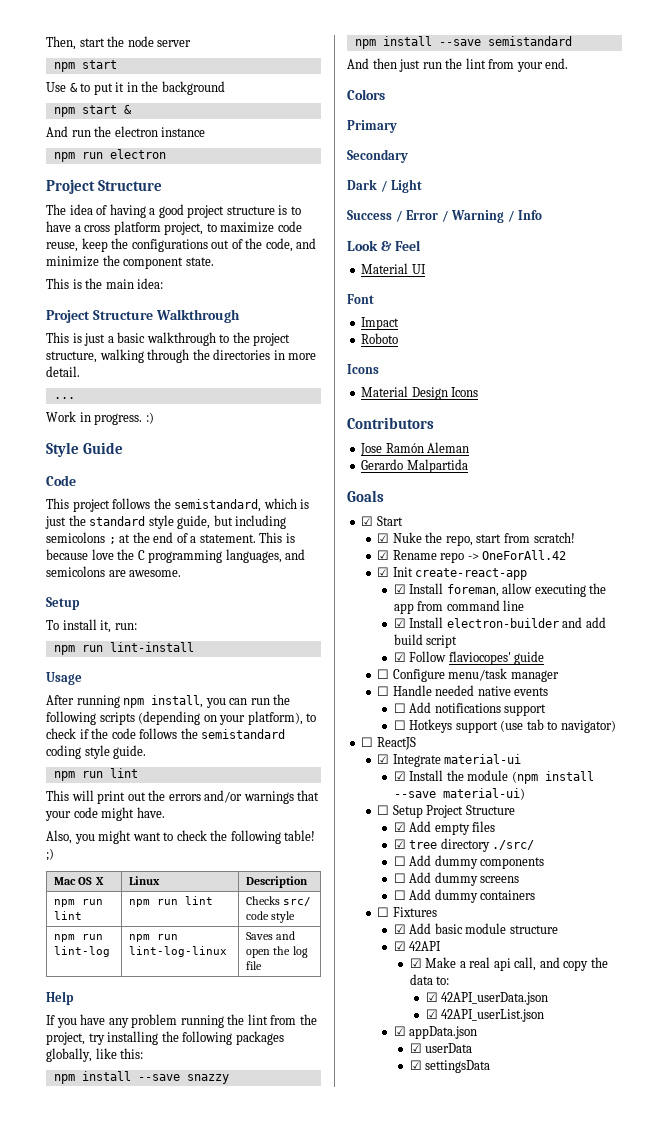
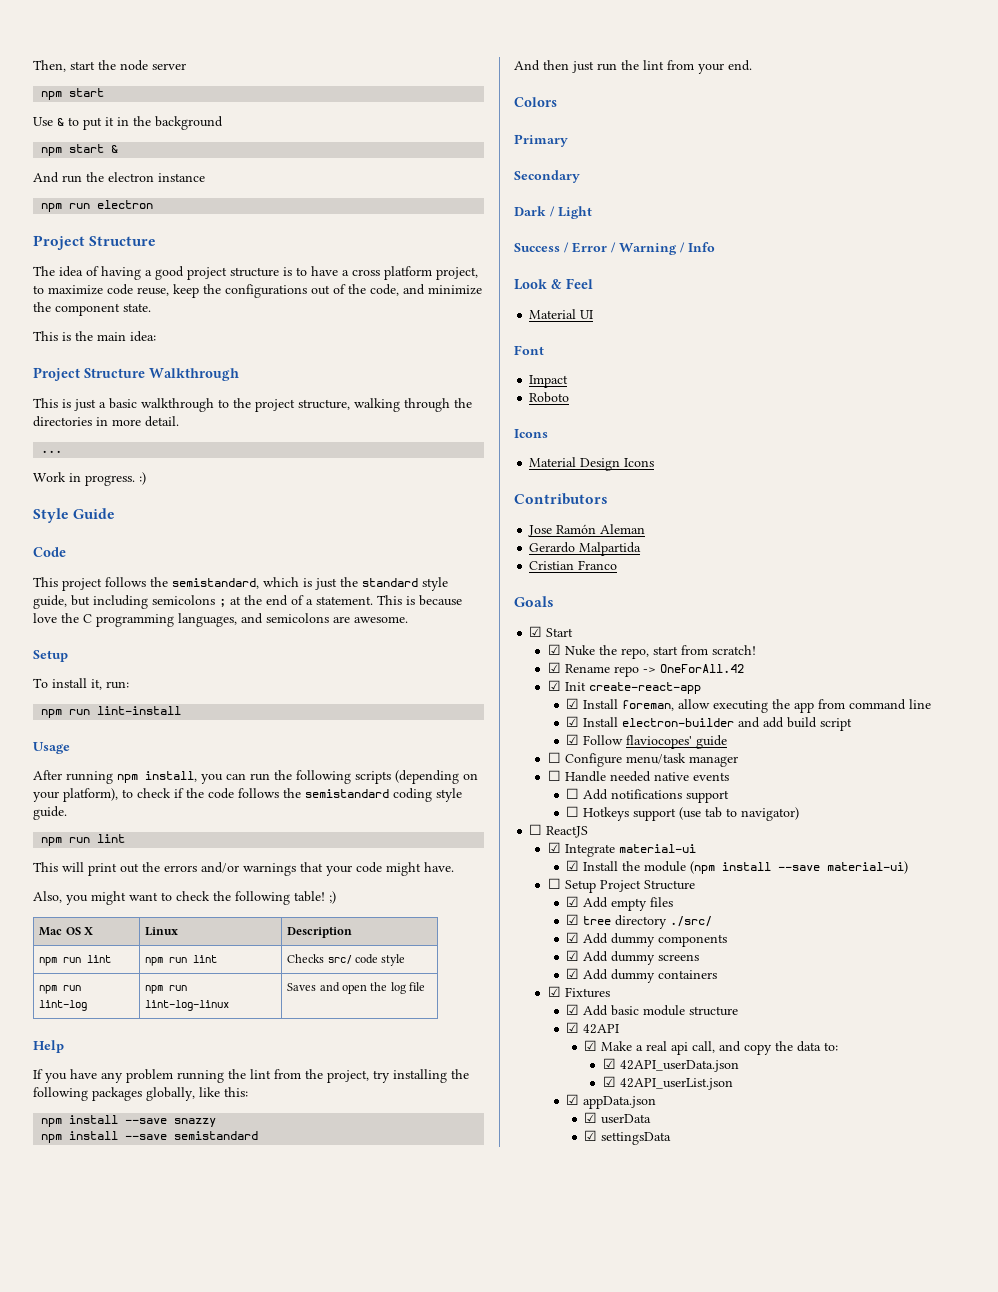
+ Cristian Franco
- ☐ Add dummy components
+ ☑ Add dummy components
- ☐ Add dummy screens
+ ☑ Add dummy screens
- ☐ Add dummy containers
+ ☑ Add dummy containers
- ☐ Fixtures
+ ☑ Fixtures

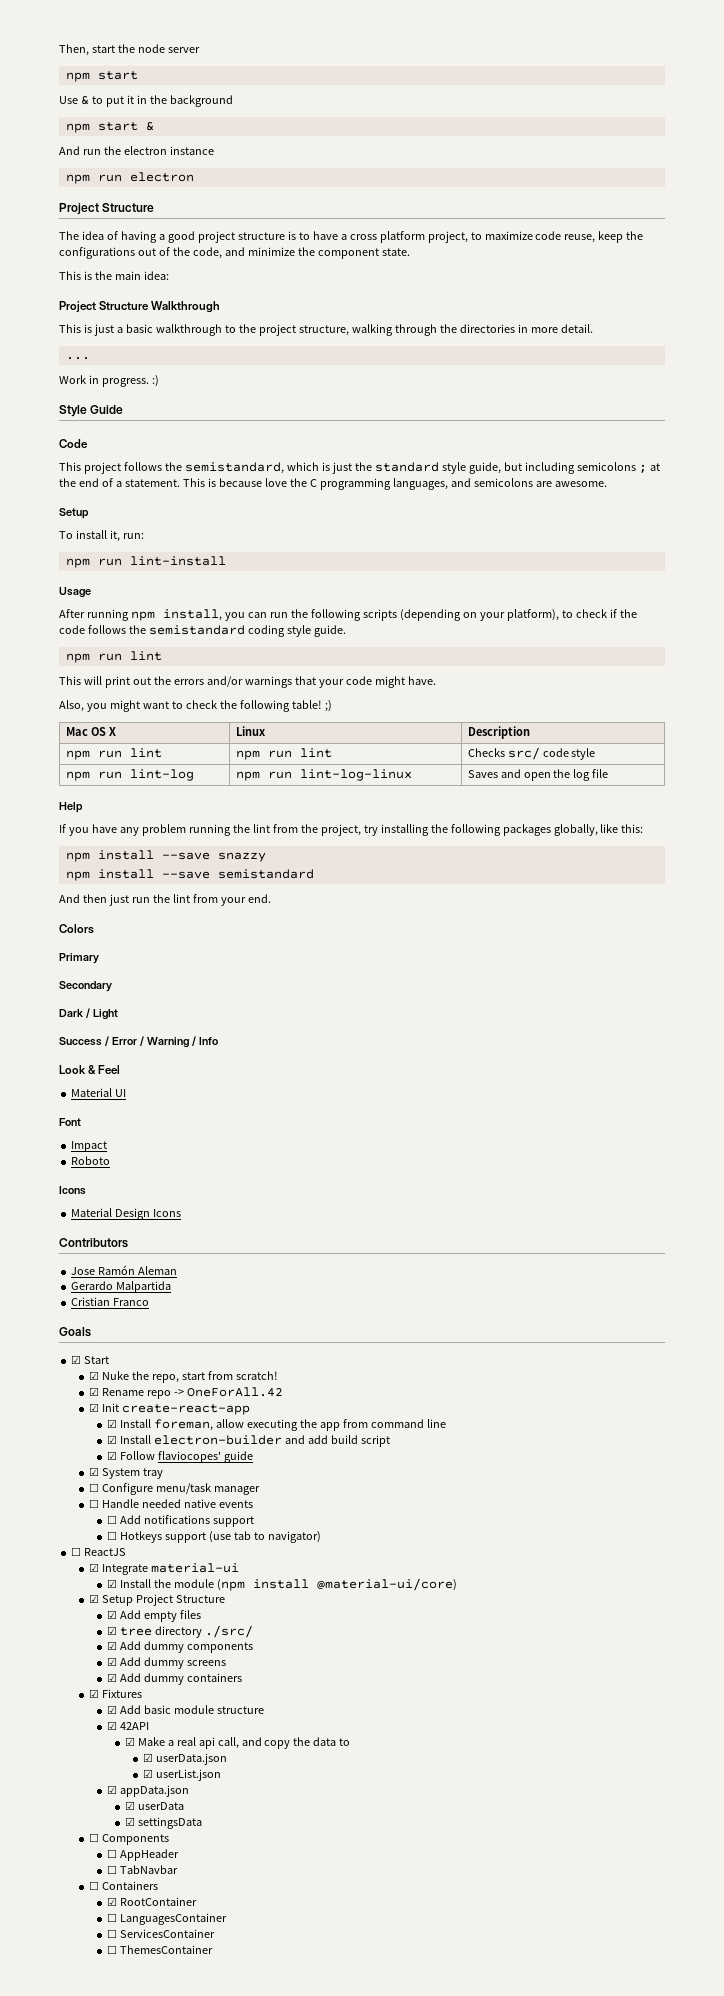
+ ☑ System tray
- ☑ Install the module (npm install --save material-ui)
- ☐ Setup Project Structure
+ ☑ Install the module (npm install @material-ui/core)
+ ☑ Setup Project Structure
- ☑ Make a real api call, and copy the data to:
- ☑ 42API_userData.json
- ☑ 42API_userList.json
+ ☑ Make a real api call, and copy the data to
+ ☑ userData.json
+ ☑ userList.json
+ ☐ Components
+ ☐ AppHeader
+ ☐ TabNavbar
+ ☐ Containers
+ ☑ RootContainer
+ ☐ LanguagesContainer
+ ☐ ServicesContainer
+ ☐ ThemesContainer

